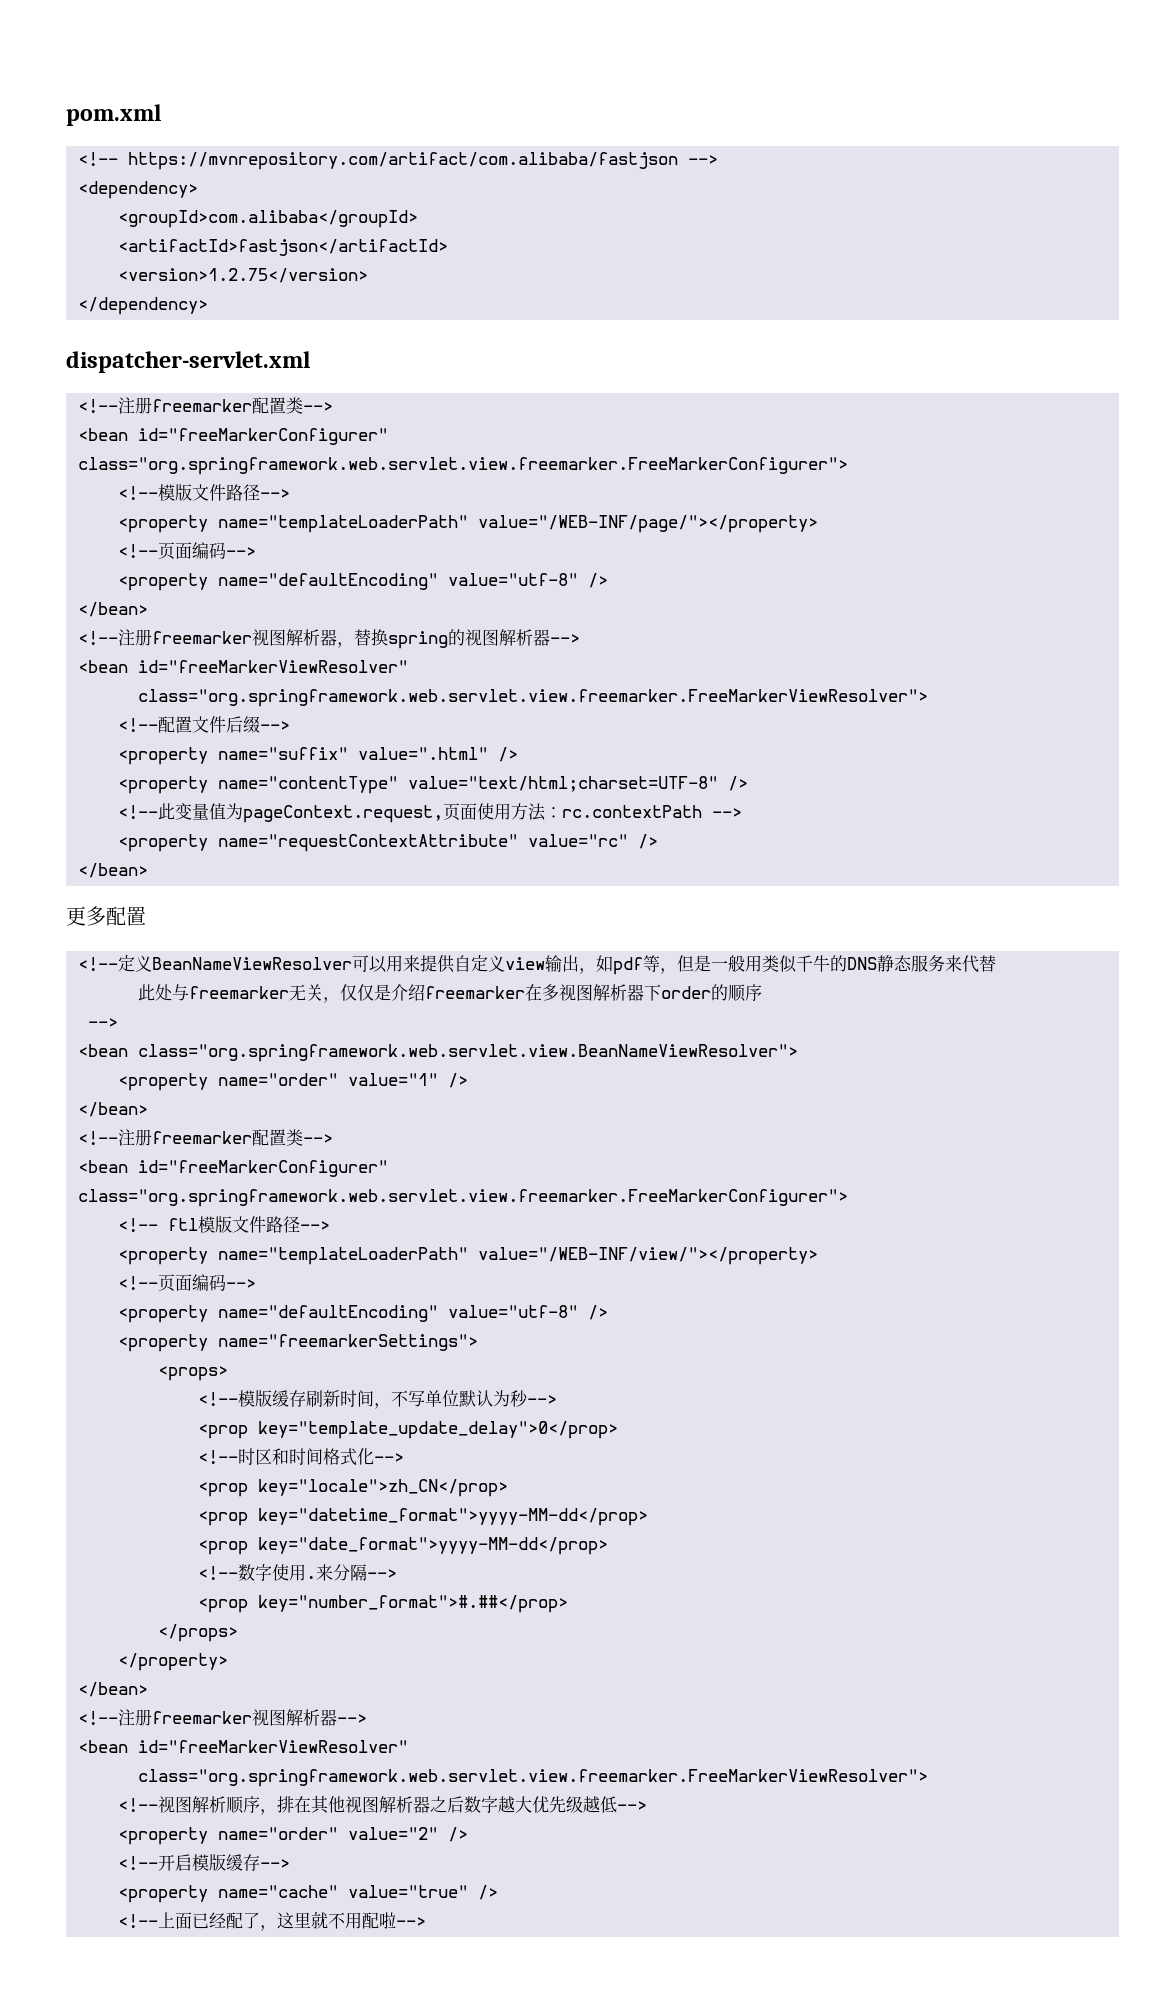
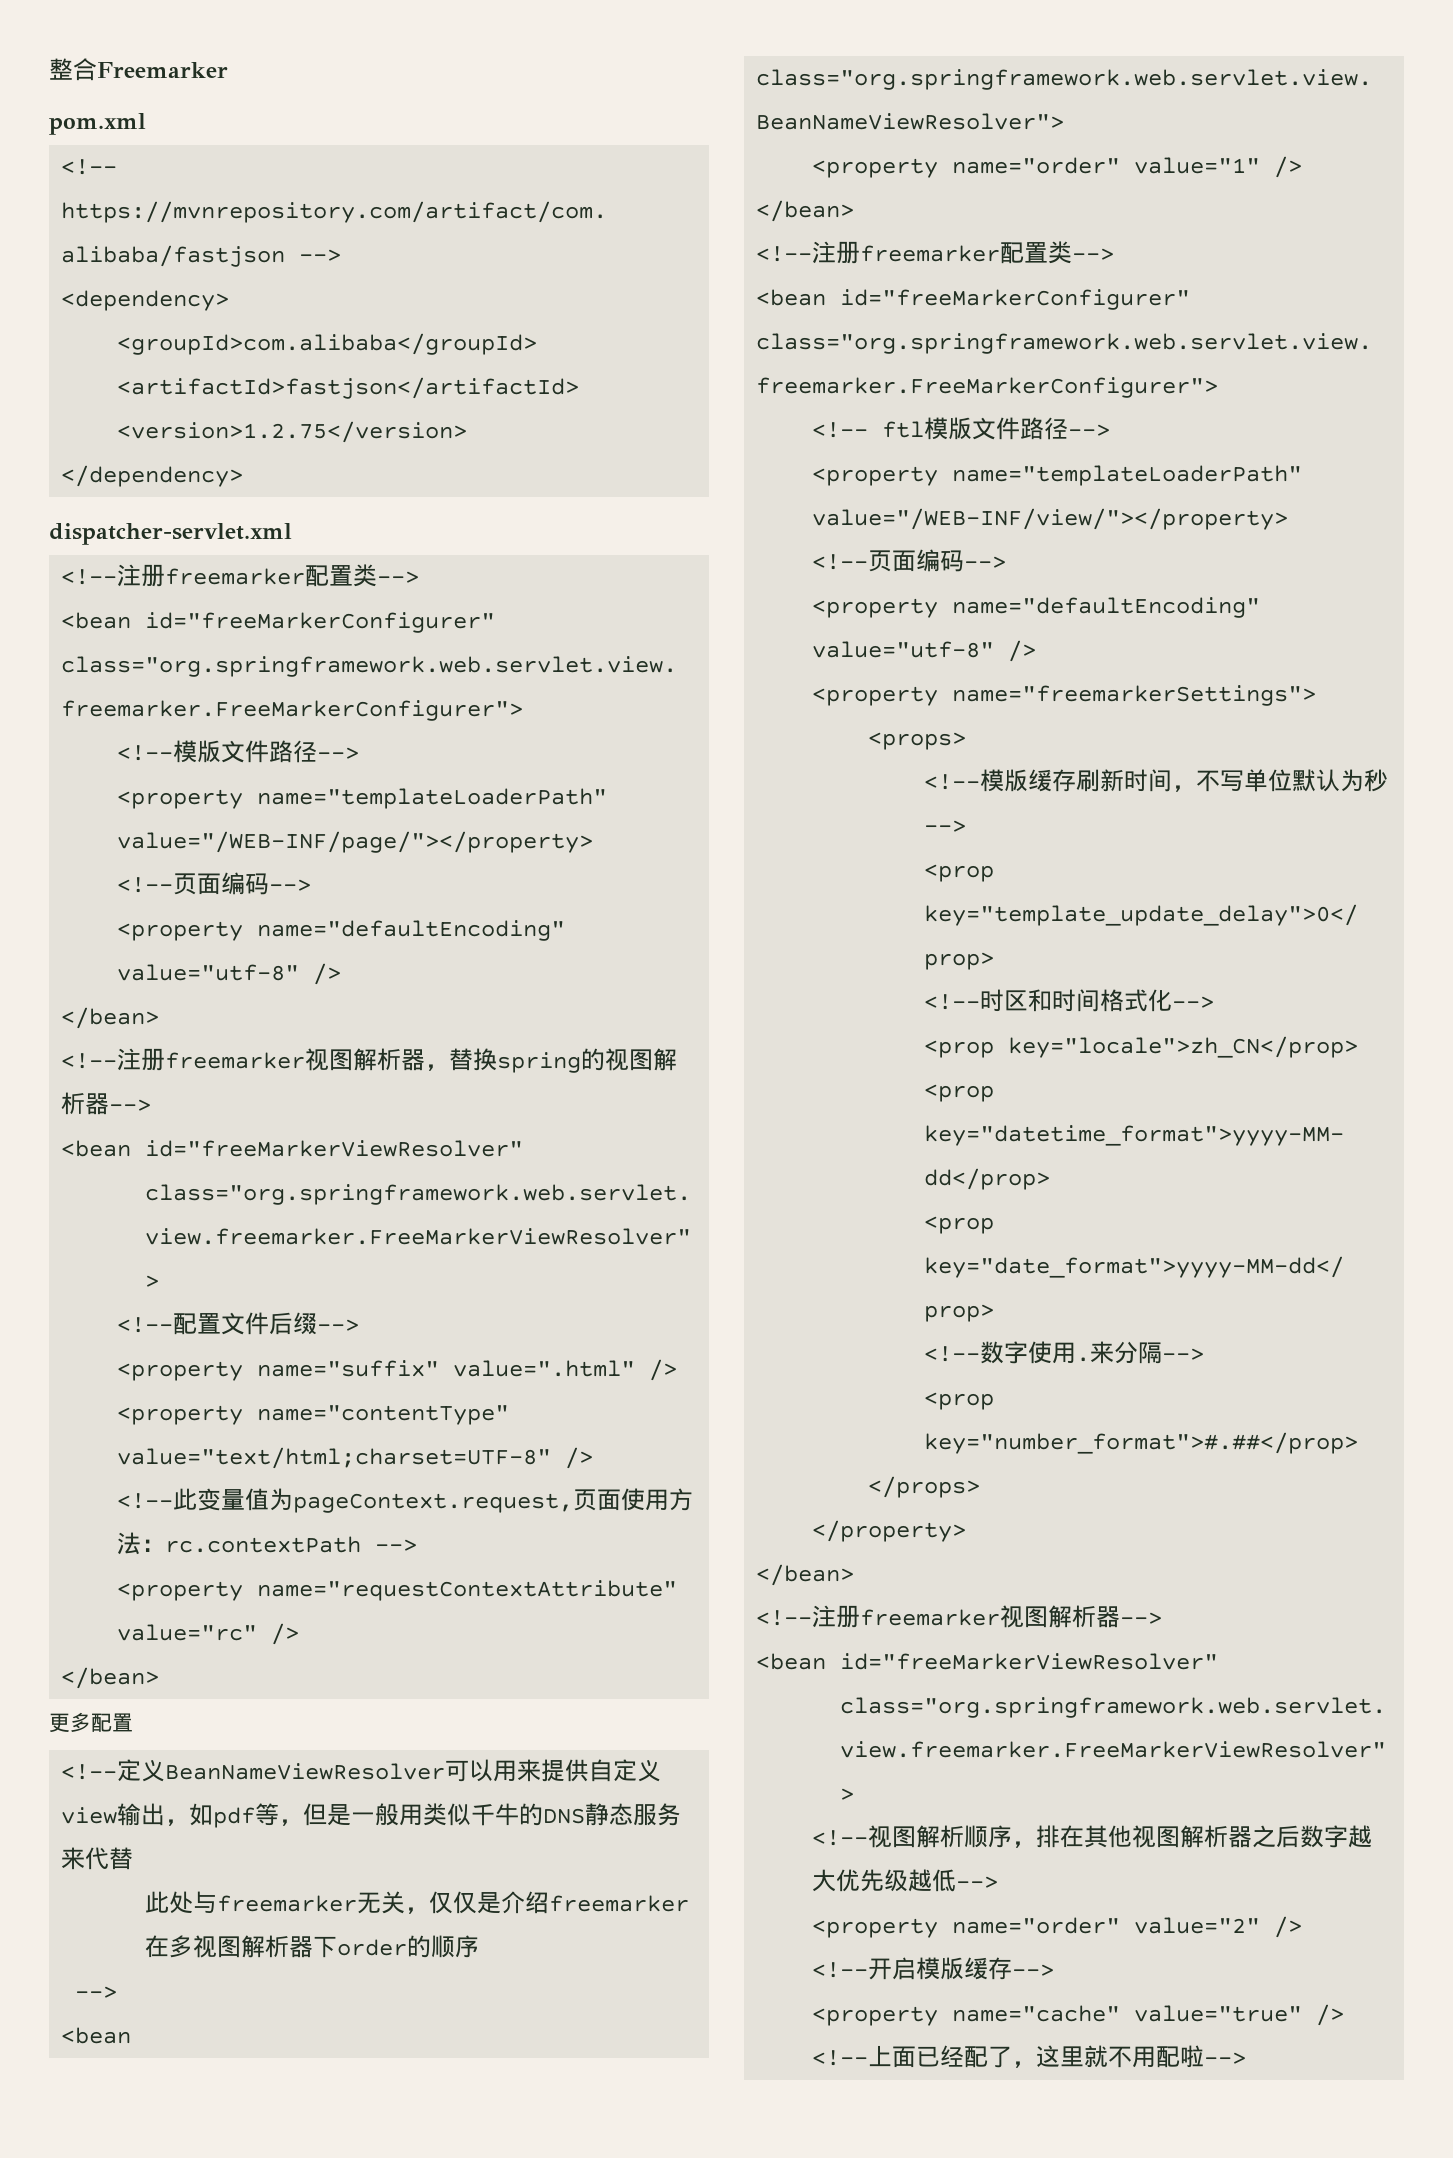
+ 整合Freemarker

